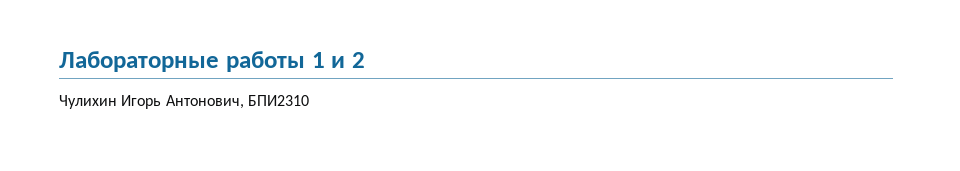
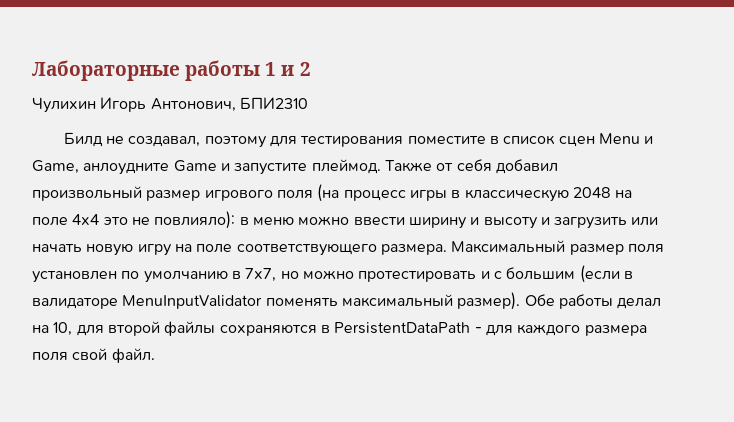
+ Билд не создавал, поэтому для тестирования поместите в список сцен Menu и Game, анлоудните Game и запустите плеймод. Также от себя добавил произвольный размер игрового поля (на процесс игры в классическую 2048 на поле 4х4 это не повлияло): в меню можно ввести ширину и высоту и загрузить или начать новую игру на поле соответствующего размера. Максимальный размер поля установлен по умолчанию в 7х7, но можно протестировать и с большим (если в валидаторе MenuInputValidator поменять максимальный размер). Обе работы делал на 10, для второй файлы сохраняются в PersistentDataPath - для каждого размера поля свой файл.

